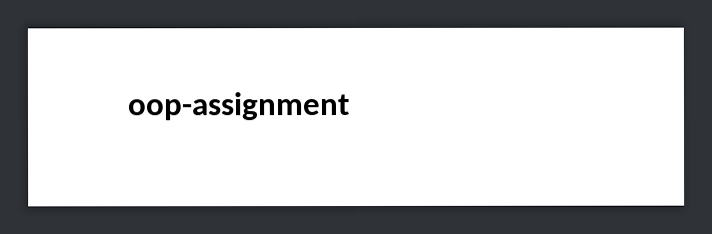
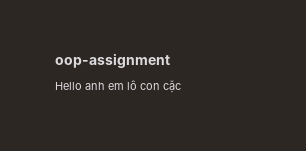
+ Hello anh em lô con cặc

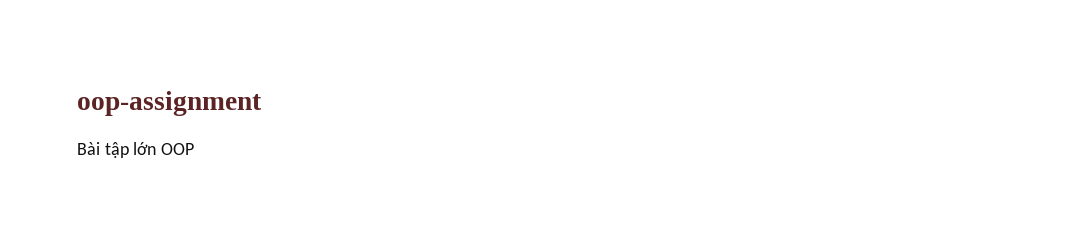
- Hello anh em lô con cặc
+ Bài tập lớn OOP

